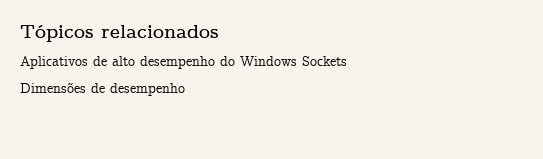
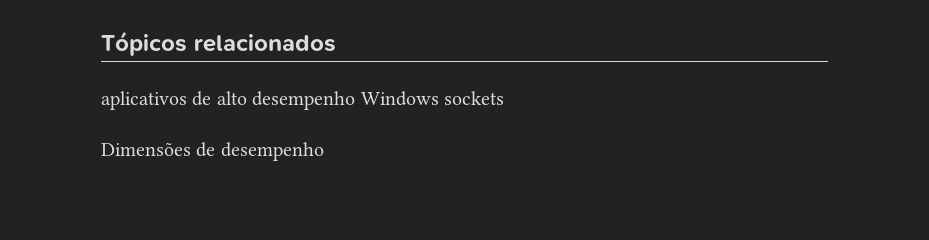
- Aplicativos de alto desempenho do Windows Sockets
+ aplicativos de alto desempenho Windows sockets

